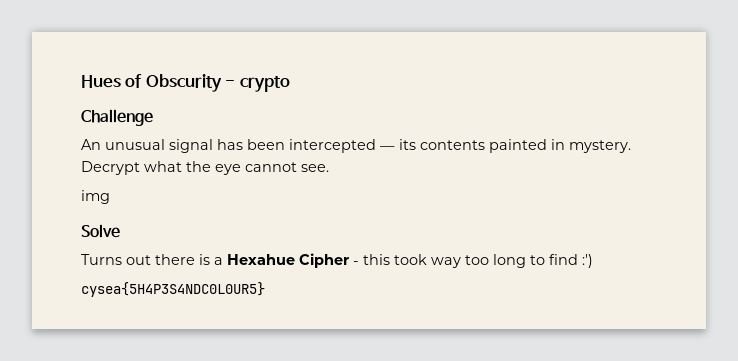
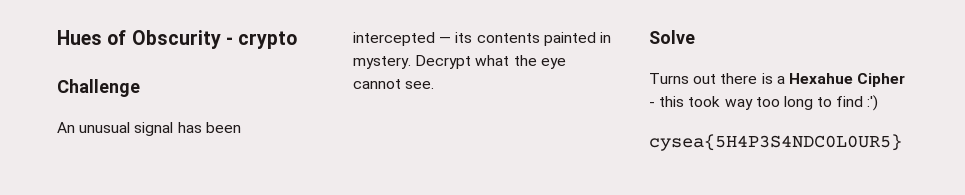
- img

